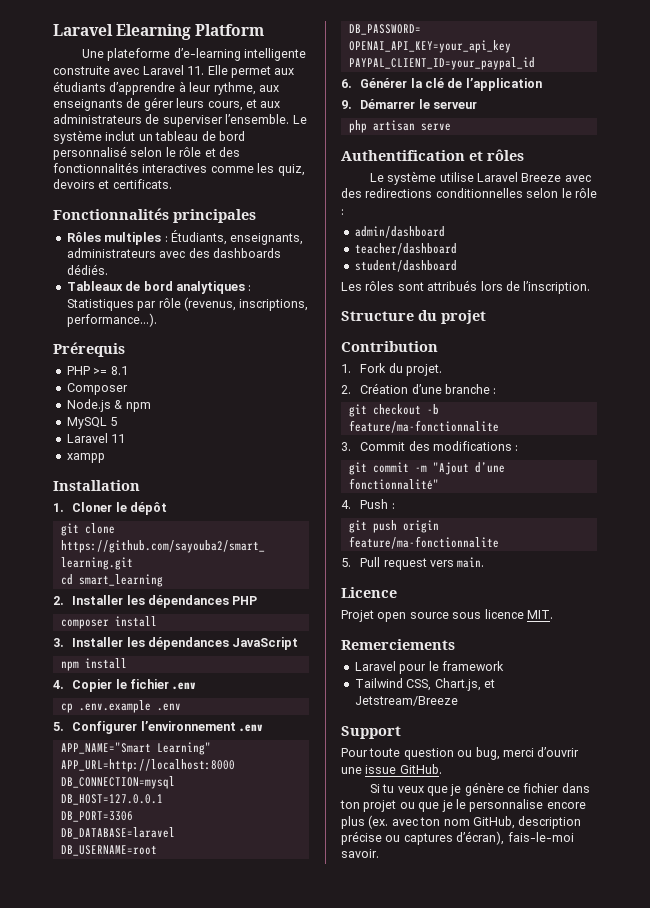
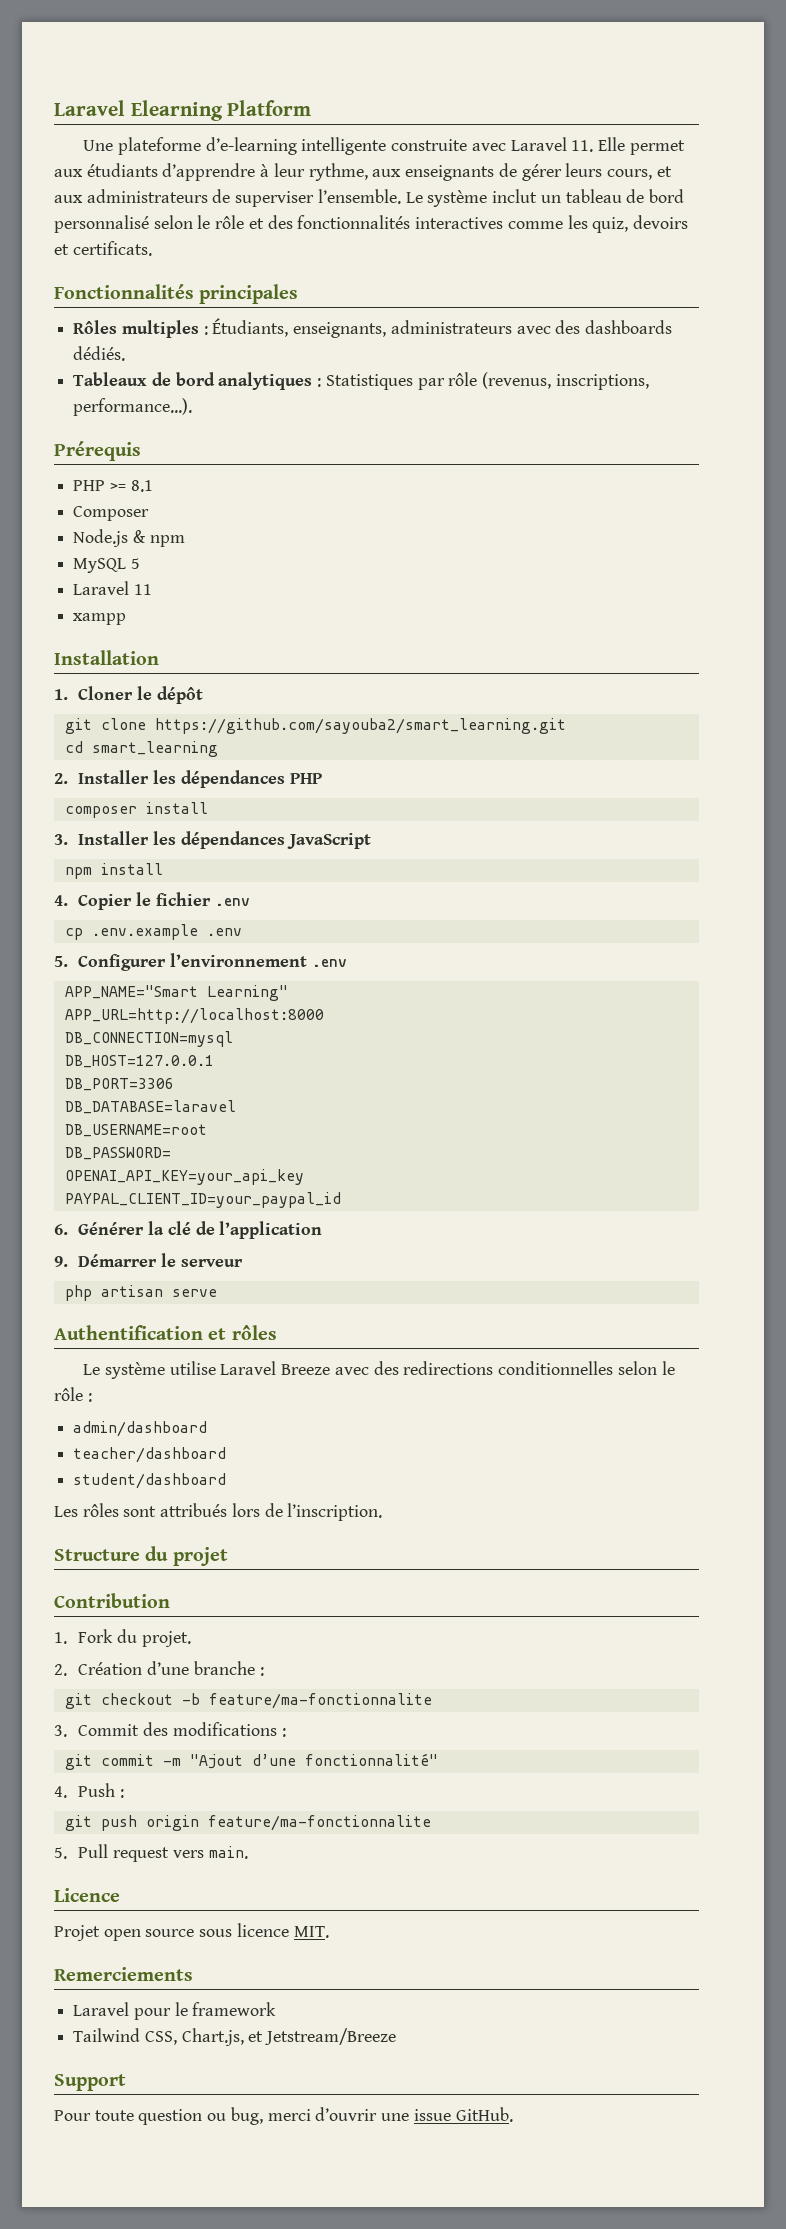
- Si tu veux que je génère ce fichier dans ton projet ou que je le personnalise encore plus (ex. avec ton nom GitHub, description précise ou captures d’écran), fais-le-moi savoir.

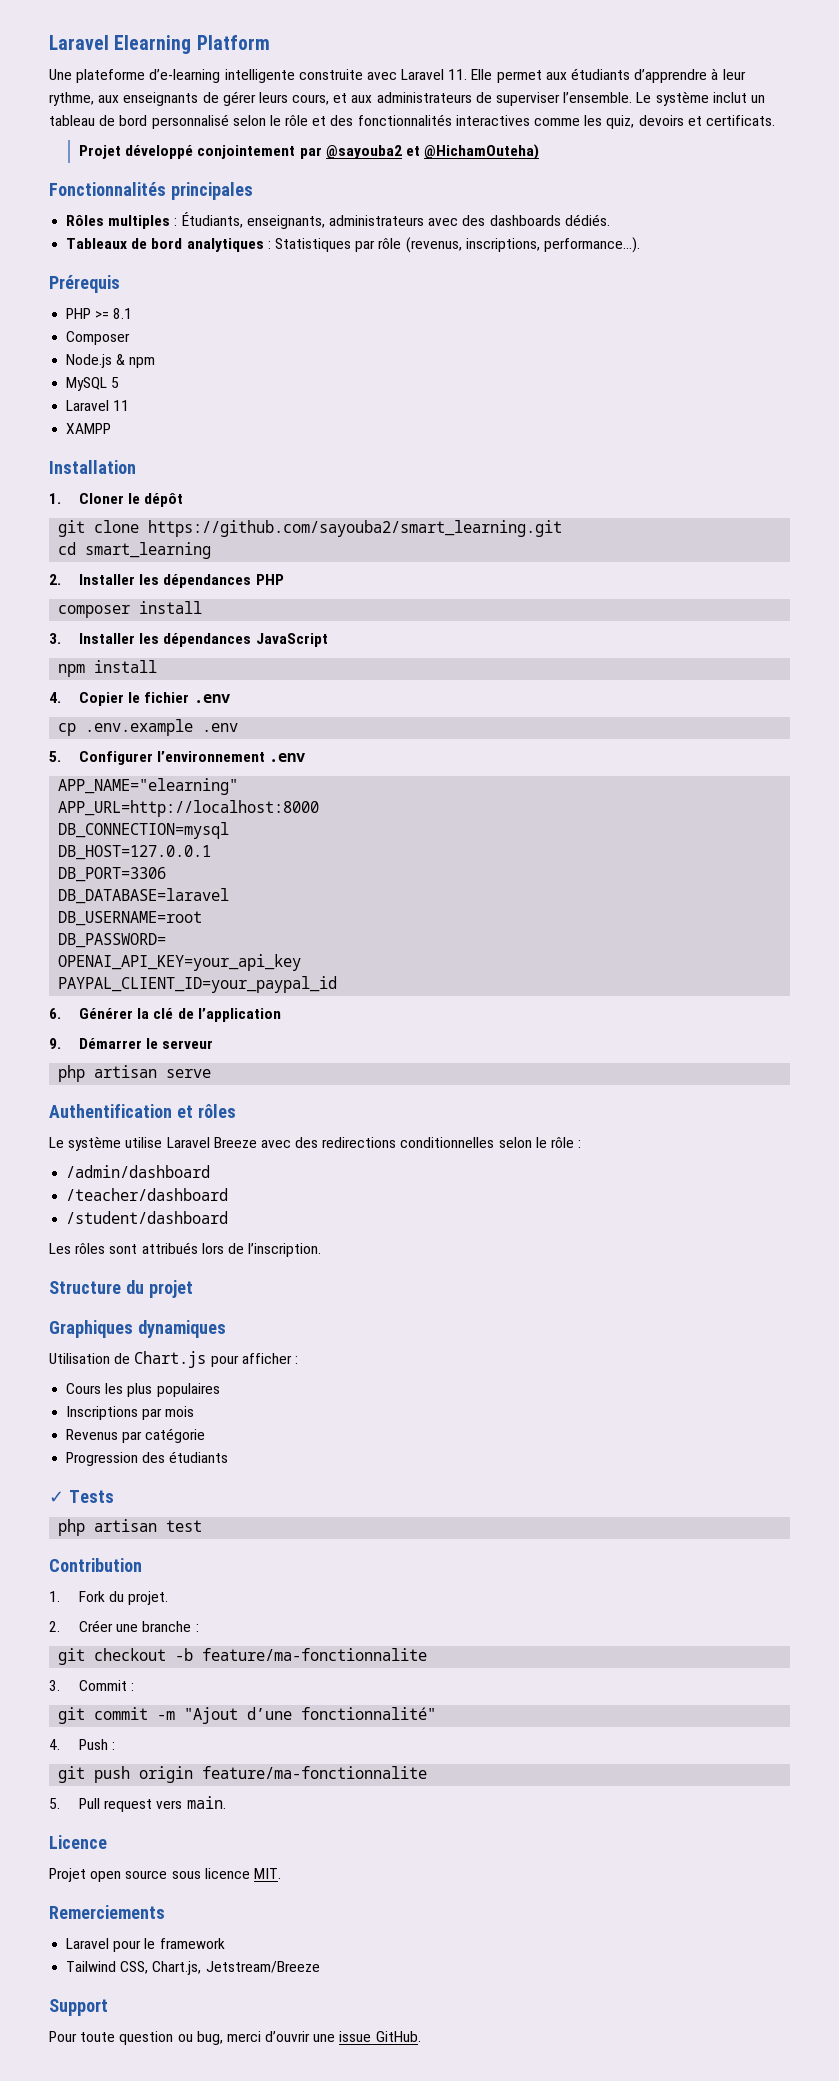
+ Projet développé conjointement par @sayouba2 et @HichamOuteha)
- xampp
+ XAMPP
- APP_NAME="Smart Learning"
+ APP_NAME="elearning"
- admin/dashboard
- teacher/dashboard
- student/dashboard
+ /admin/dashboard
+ /teacher/dashboard
+ /student/dashboard
+ Graphiques dynamiques
+ Utilisation de Chart.js pour afficher :
+ Cours les plus populaires
+ Inscriptions par mois
+ Revenus par catégorie
+ Progression des étudiants
+ ✓ Tests
+ php artisan test
- 2. Création d’une branche :
+ 2. Créer une branche :
- 3. Commit des modifications :
+ 3. Commit :
- Tailwind CSS, Chart.js, et Jetstream/Breeze
+ Tailwind CSS, Chart.js, Jetstream/Breeze

